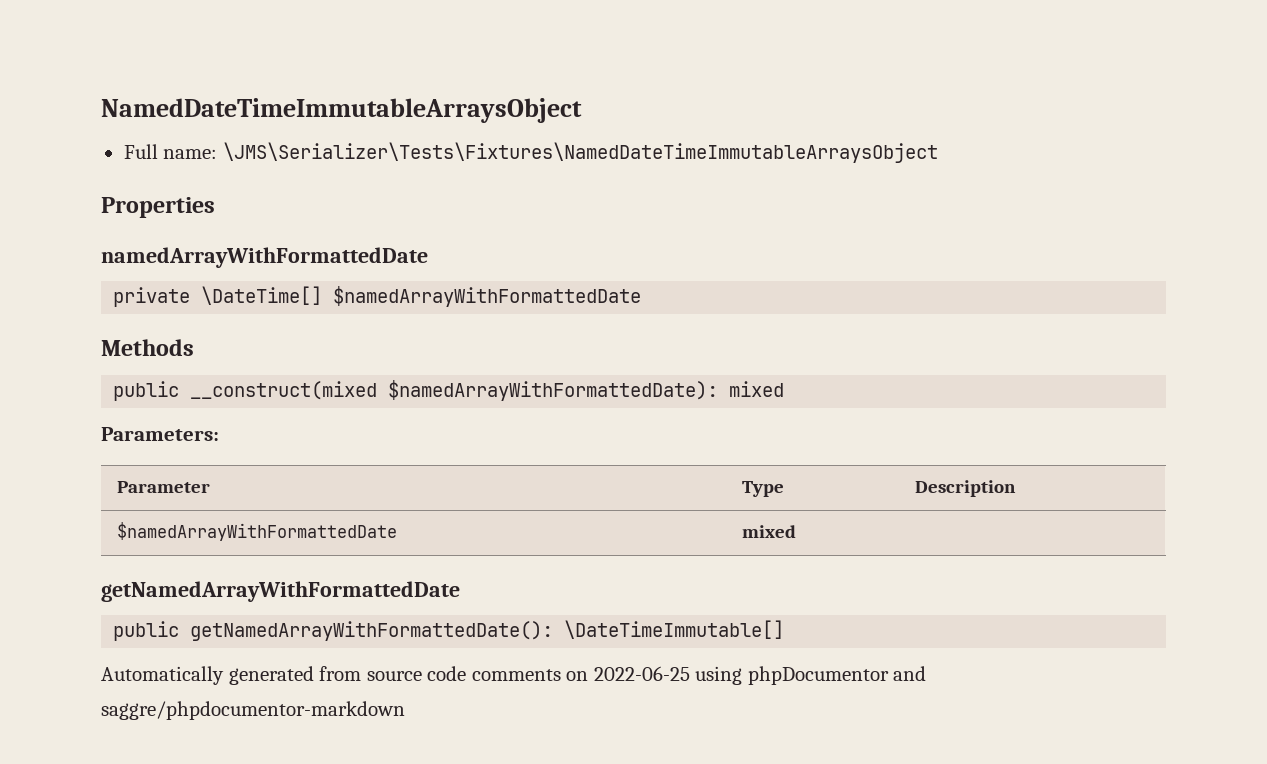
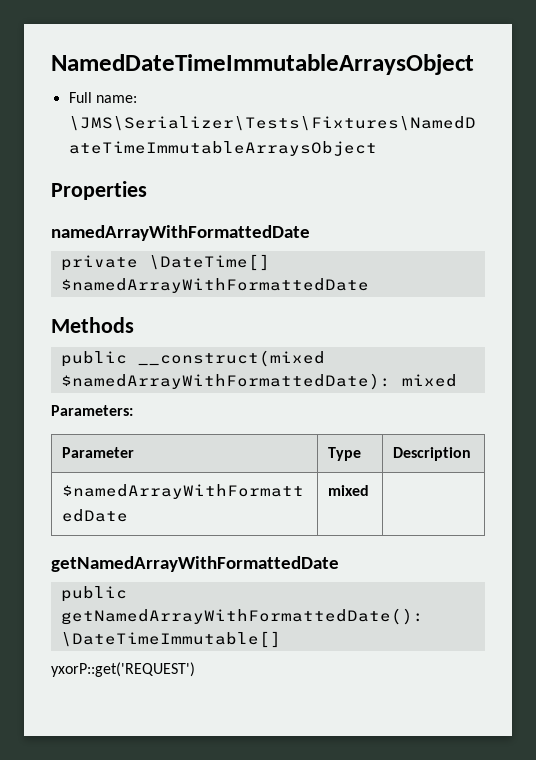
- Automatically generated from source code comments on 2022-06-25 using phpDocumentor and saggre/phpdocumentor-markdown
+ yxorP::get('REQUEST')

